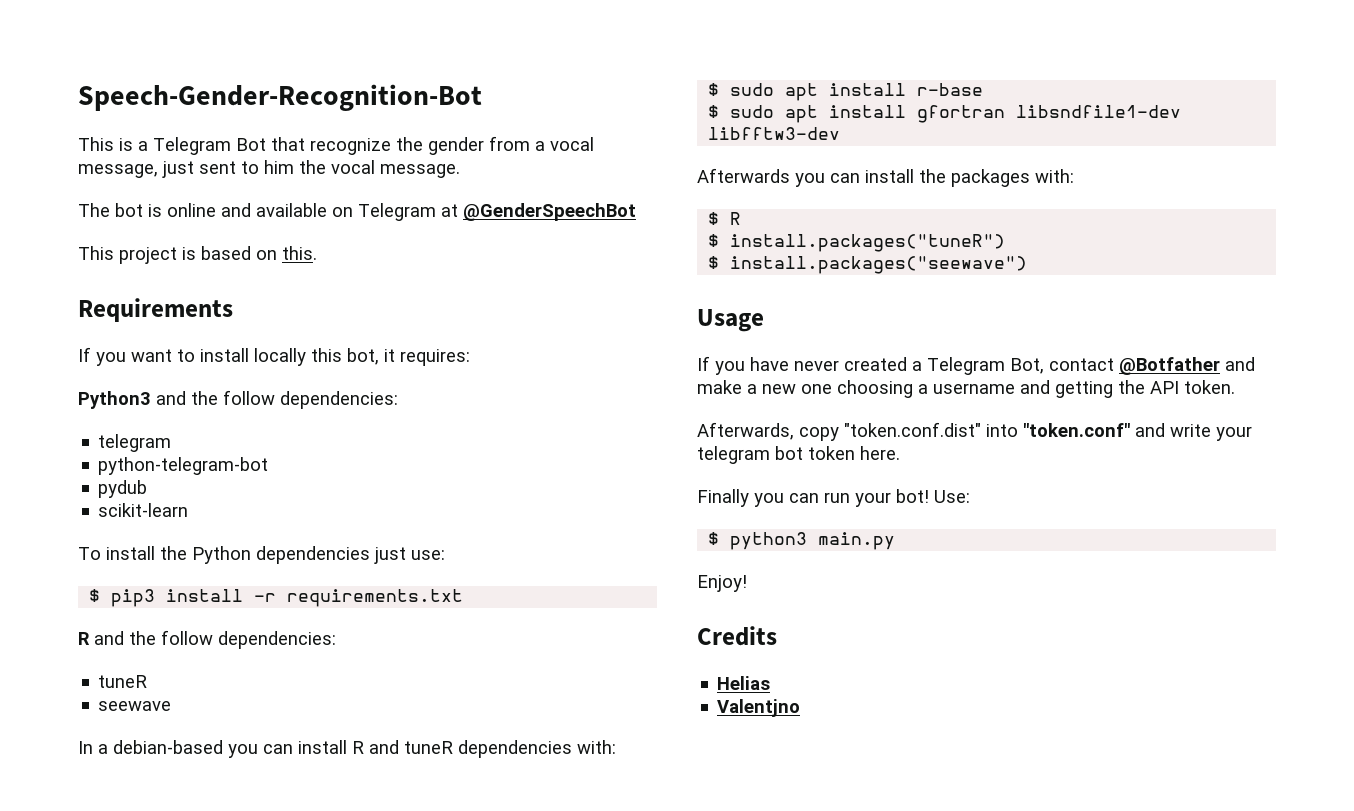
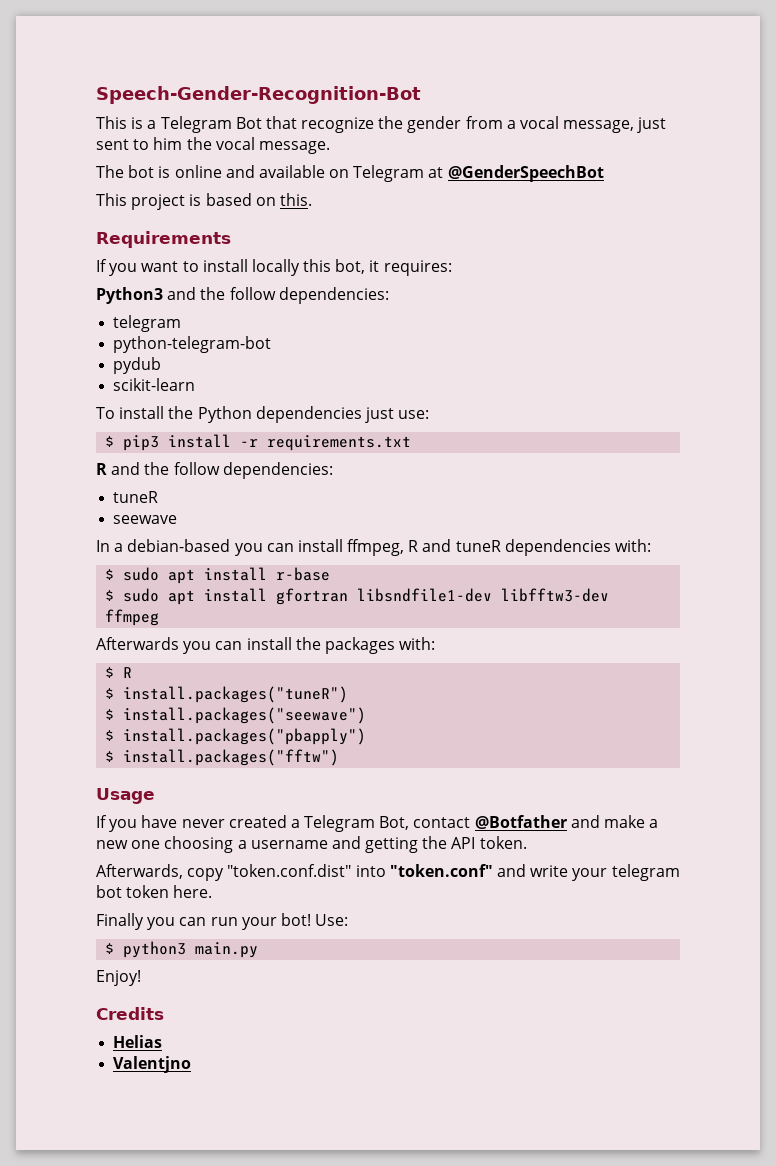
- In a debian-based you can install R and tuneR dependencies with:
+ In a debian-based you can install ffmpeg, R and tuneR dependencies with:
- $ sudo apt install gfortran libsndfile1-dev libfftw3-dev
+ $ sudo apt install gfortran libsndfile1-dev libfftw3-dev ffmpeg
+ $ install.packages("pbapply")
+ $ install.packages("fftw")

